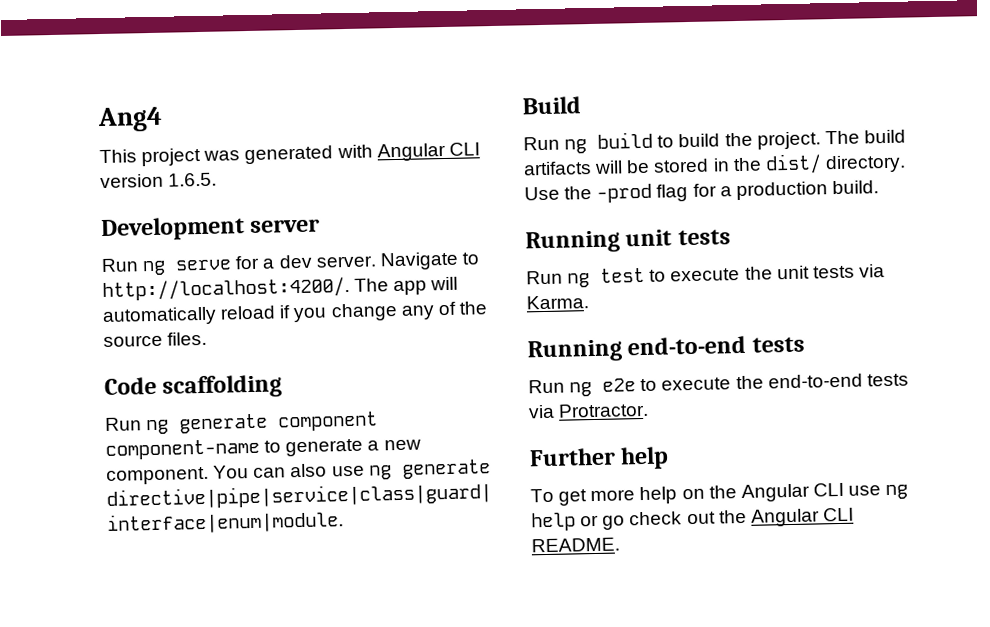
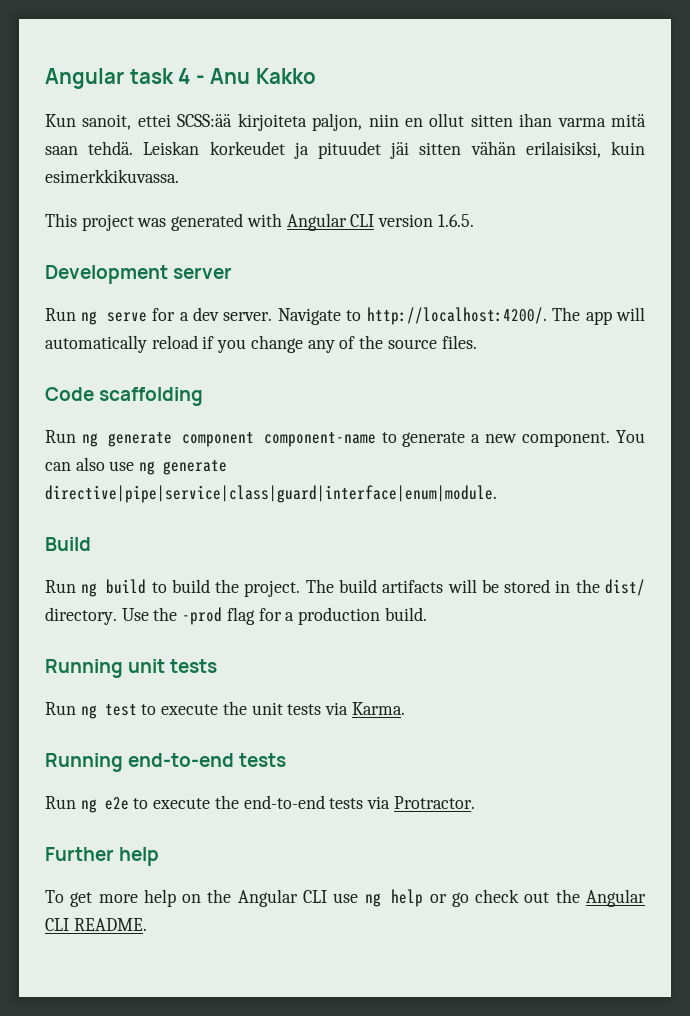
- Ang4
+ Angular task 4 - Anu Kakko
+ Kun sanoit, ettei SCSS:ää kirjoiteta paljon, niin en ollut sitten ihan varma mitä saan tehdä. Leiskan korkeudet ja pituudet jäi sitten vähän erilaisiksi, kuin esimerkkikuvassa.

